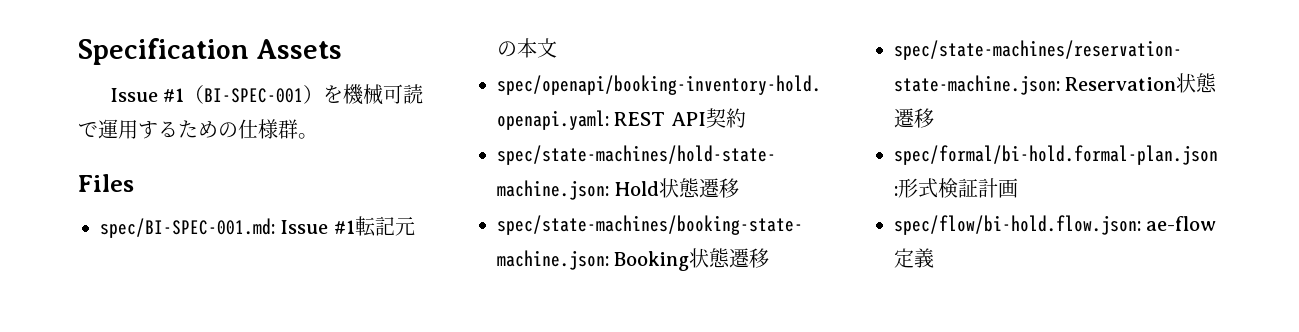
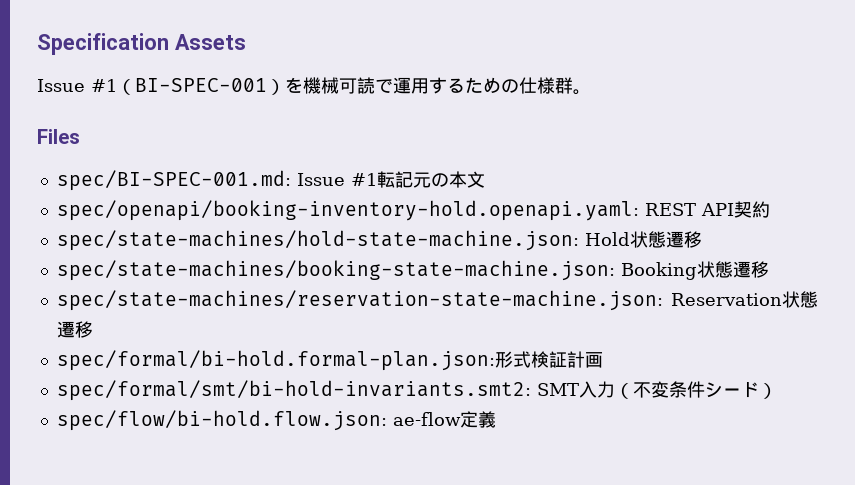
+ spec/formal/smt/bi-hold-invariants.smt2: SMT入力（不変条件シード）

